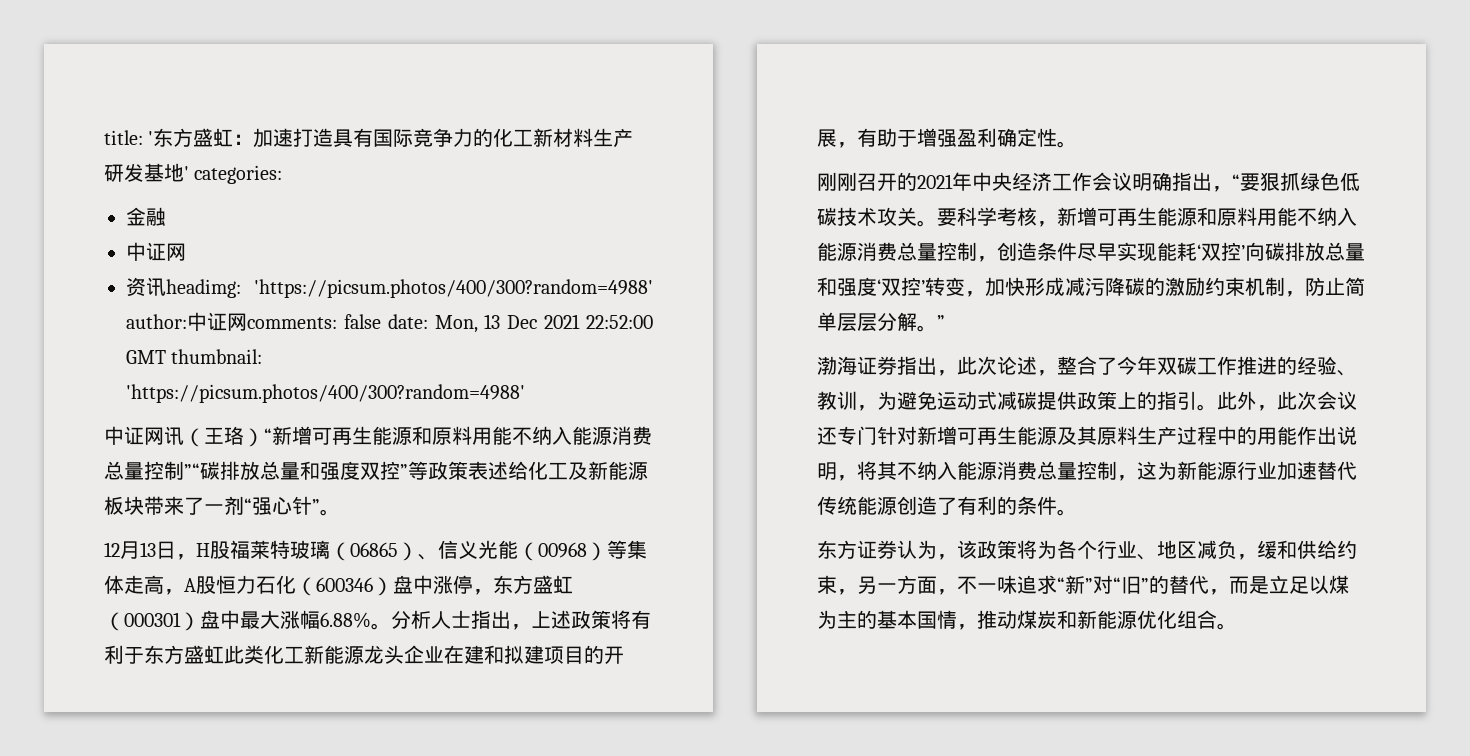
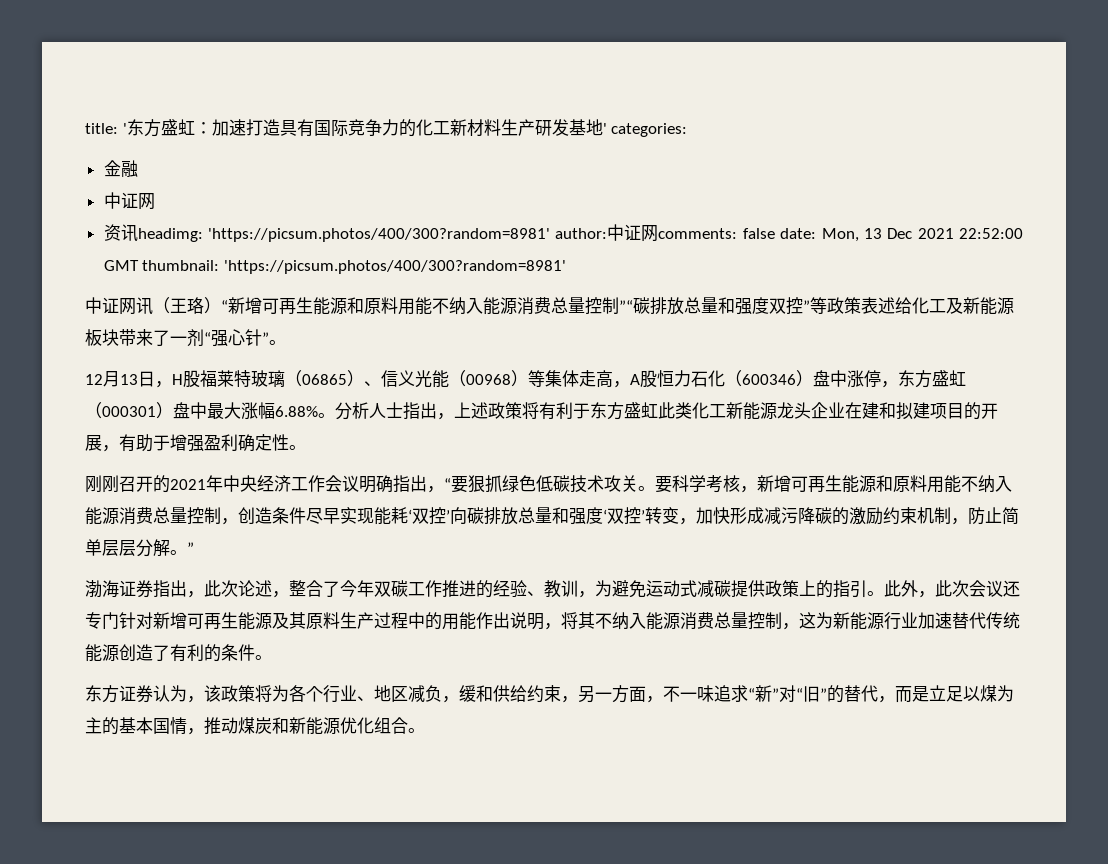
- 资讯headimg: 'https://picsum.photos/400/300?random=4988' author:中证网comments: false date: Mon, 13 Dec 2021 22:52:00 GMT thumbnail: 'https://picsum.photos/400/300?random=4988'
+ 资讯headimg: 'https://picsum.photos/400/300?random=8981' author:中证网comments: false date: Mon, 13 Dec 2021 22:52:00 GMT thumbnail: 'https://picsum.photos/400/300?random=8981'

